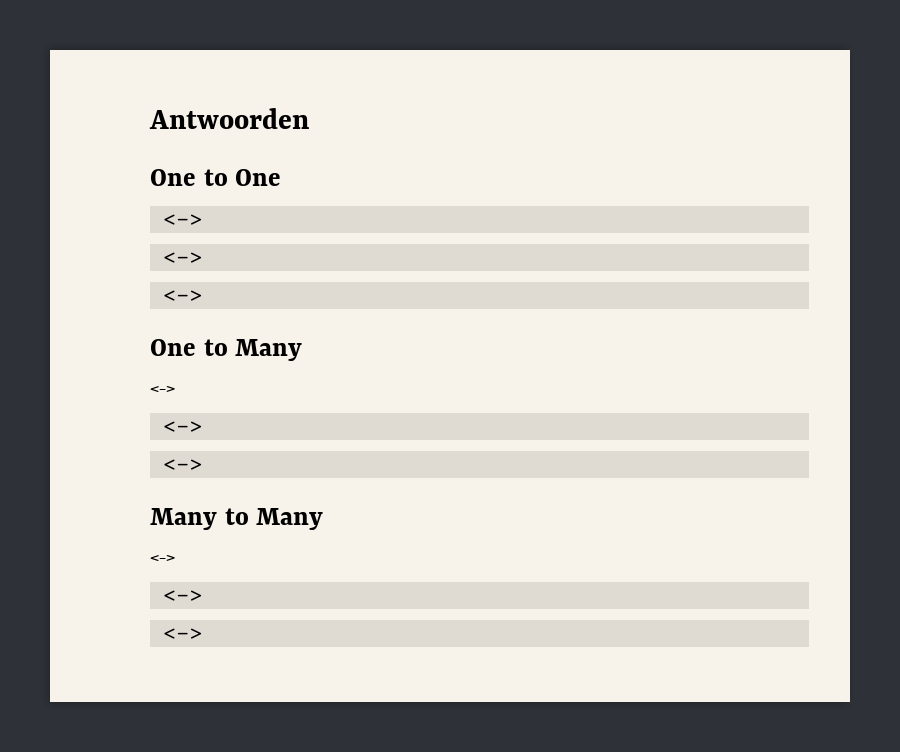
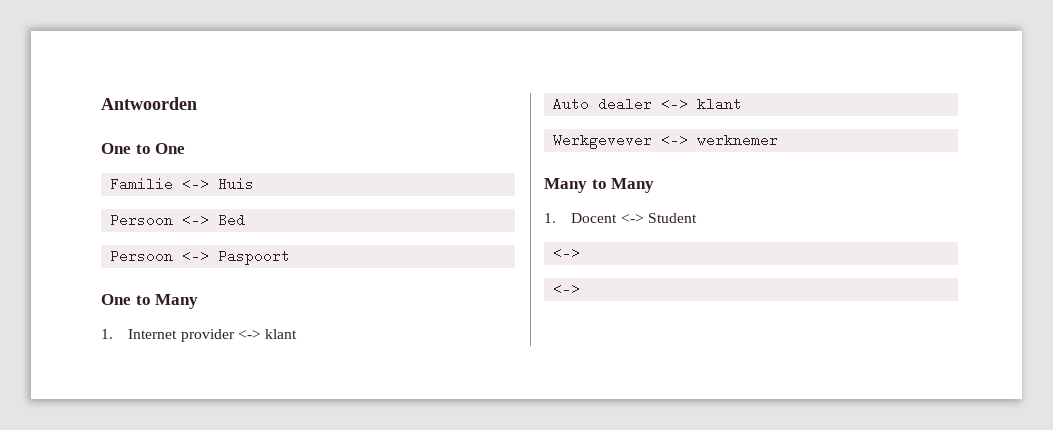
  One to One
- <->
- <->
- <->
+ Familie <-> Huis
+ Persoon <-> Bed
+ Persoon <-> Paspoort
  One to Many
- <->
- <->
- <->
+ 1. Internet provider <-> klant
+ Auto dealer <-> klant
+ Werkgevever <-> werknemer
  Many to Many
- <->
+ 1. Docent <-> Student

